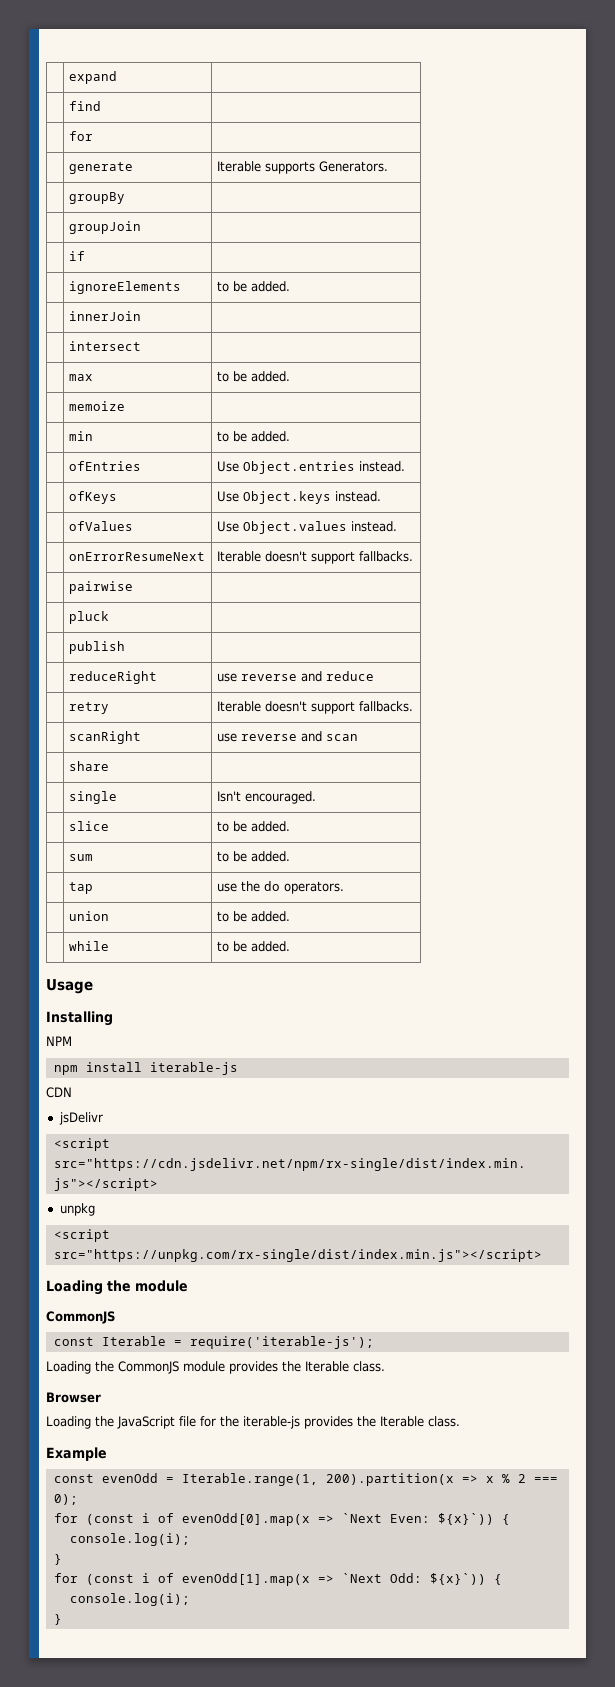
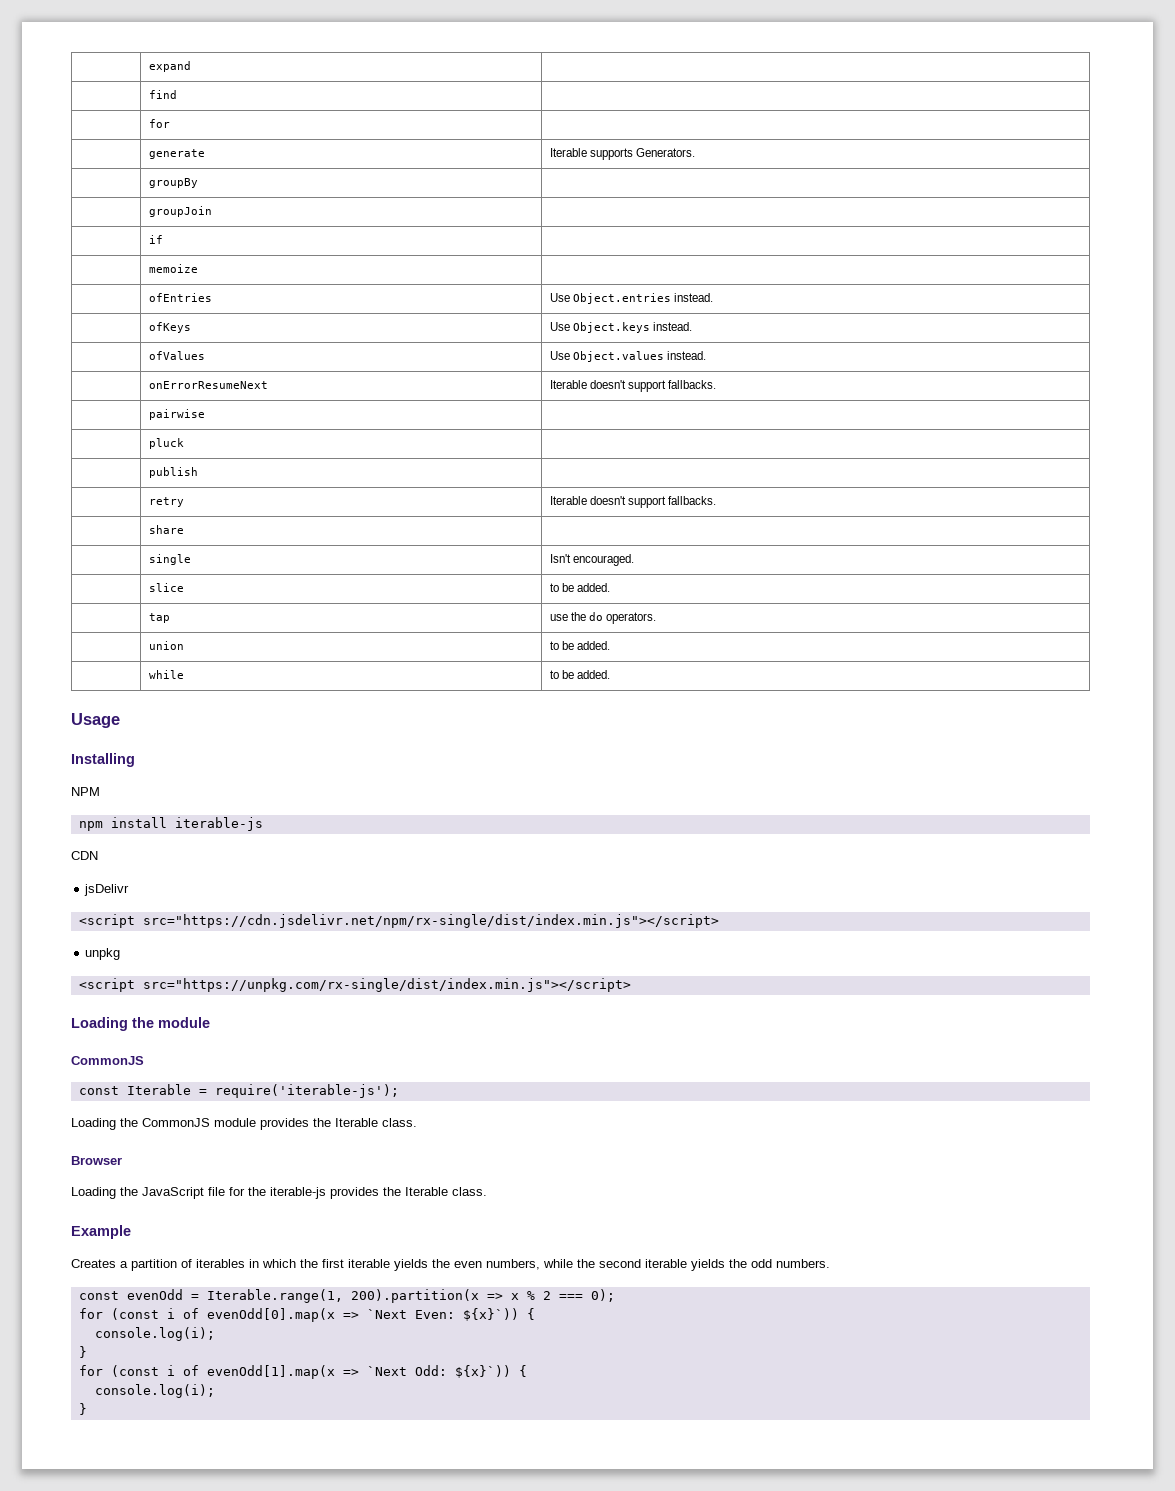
- | ignoreElements | to be added.
- | innerJoin |
- | intersect |
- | max | to be added.
  | memoize |
- | min | to be added.
- | reduceRight | use reverse and reduce
- | scanRight | use reverse and scan
- | sum | to be added.
+ Creates a partition of iterables in which the first iterable yields the even numbers, while the second iterable yields the odd numbers.

